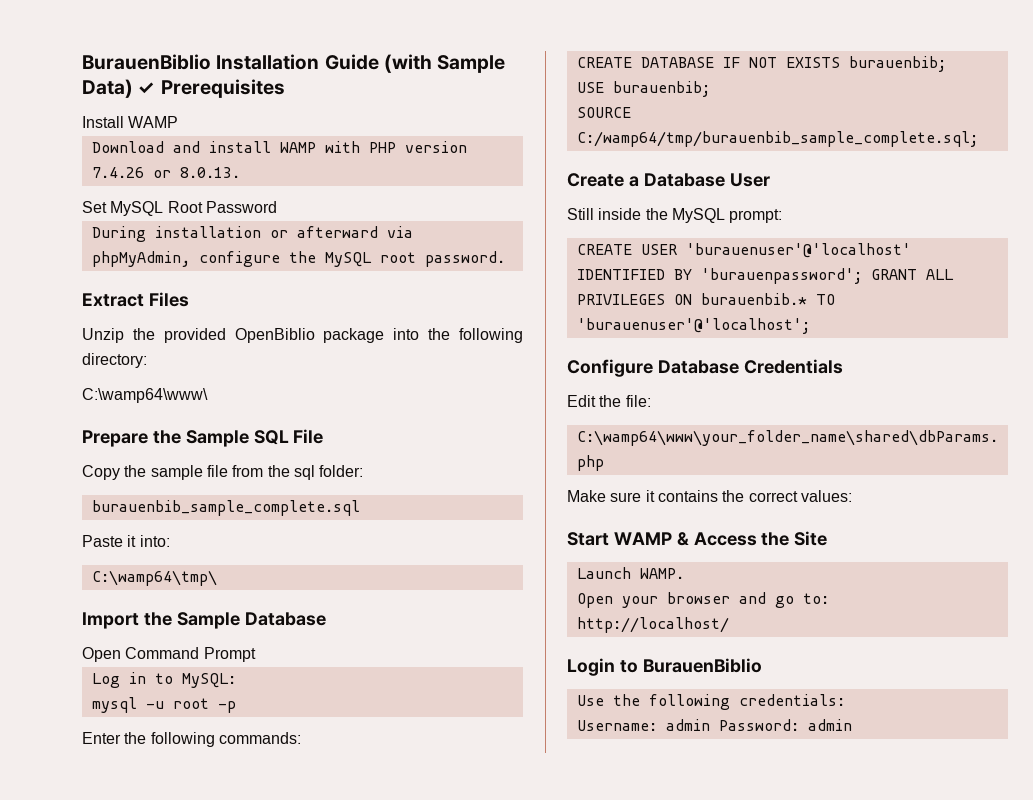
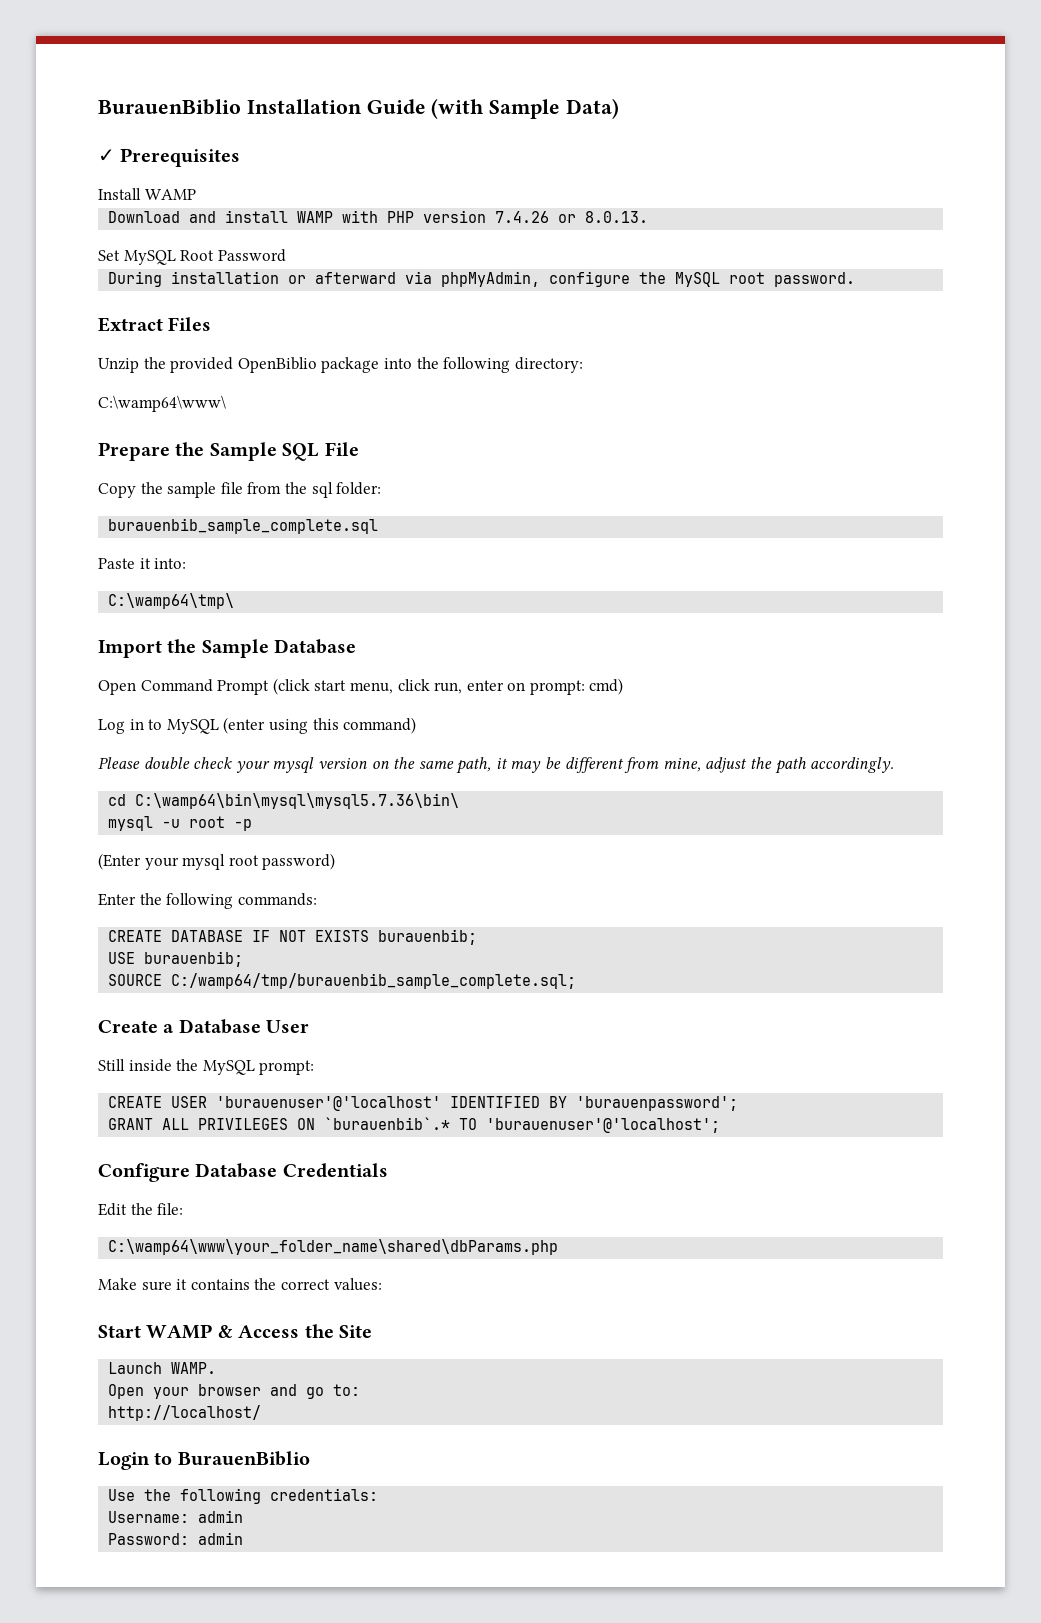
- BurauenBiblio Installation Guide (with Sample Data) ✓ Prerequisites
+ BurauenBiblio Installation Guide (with Sample Data)
+ ✓ Prerequisites
- Open Command Prompt
- Log in to MySQL:
+ Open Command Prompt (click start menu, click run, enter on prompt: cmd)
+ Log in to MySQL (enter using this command)
+ Please double check your mysql version on the same path, it may be different from mine, adjust the path accordingly.
+ cd C:\wamp64\bin\mysql\mysql5.7.36\bin\
+ (Enter your mysql root password)
- CREATE USER 'burauenuser'@'localhost' IDENTIFIED BY 'burauenpassword'; GRANT ALL PRIVILEGES ON burauenbib.* TO 'burauenuser'@'localhost';
+ CREATE USER 'burauenuser'@'localhost' IDENTIFIED BY 'burauenpassword';
+ GRANT ALL PRIVILEGES ON `burauenbib`.* TO 'burauenuser'@'localhost';
- Username: admin Password: admin
+ Username: admin
+ Password: admin

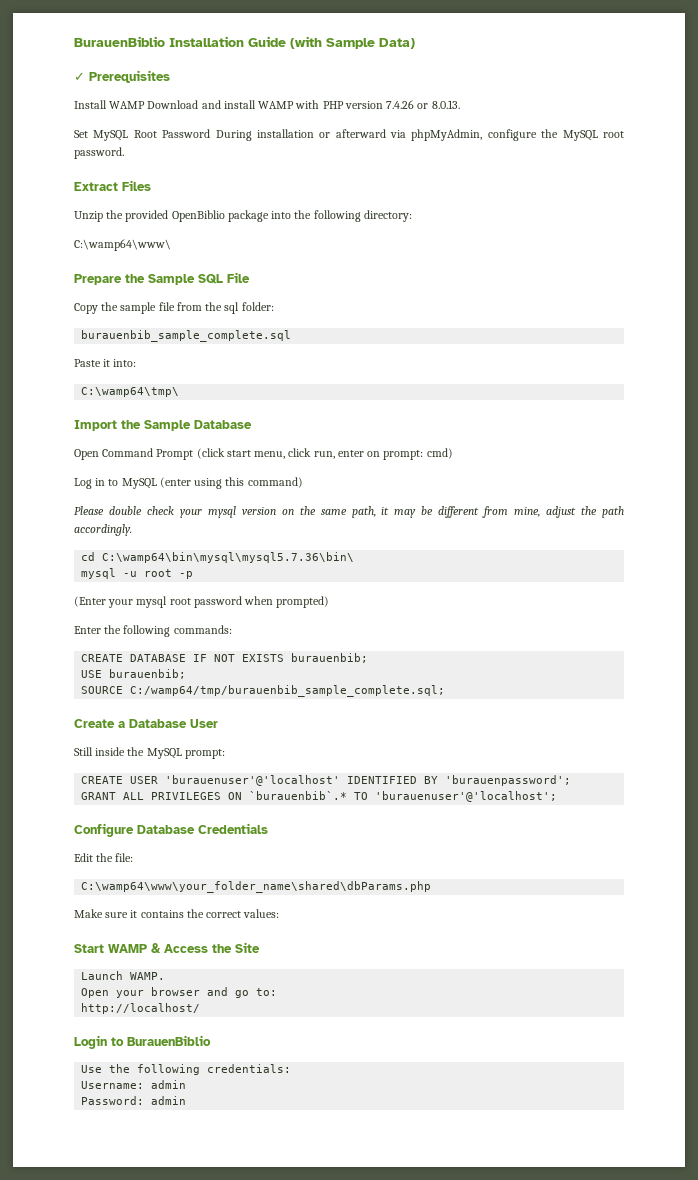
- Install WAMP
- Download and install WAMP with PHP version 7.4.26 or 8.0.13.
+ Install WAMP Download and install WAMP with PHP version 7.4.26 or 8.0.13.
- Set MySQL Root Password
- During installation or afterward via phpMyAdmin, configure the MySQL root password.
+ Set MySQL Root Password During installation or afterward via phpMyAdmin, configure the MySQL root password.
- (Enter your mysql root password)
+ (Enter your mysql root password when prompted)

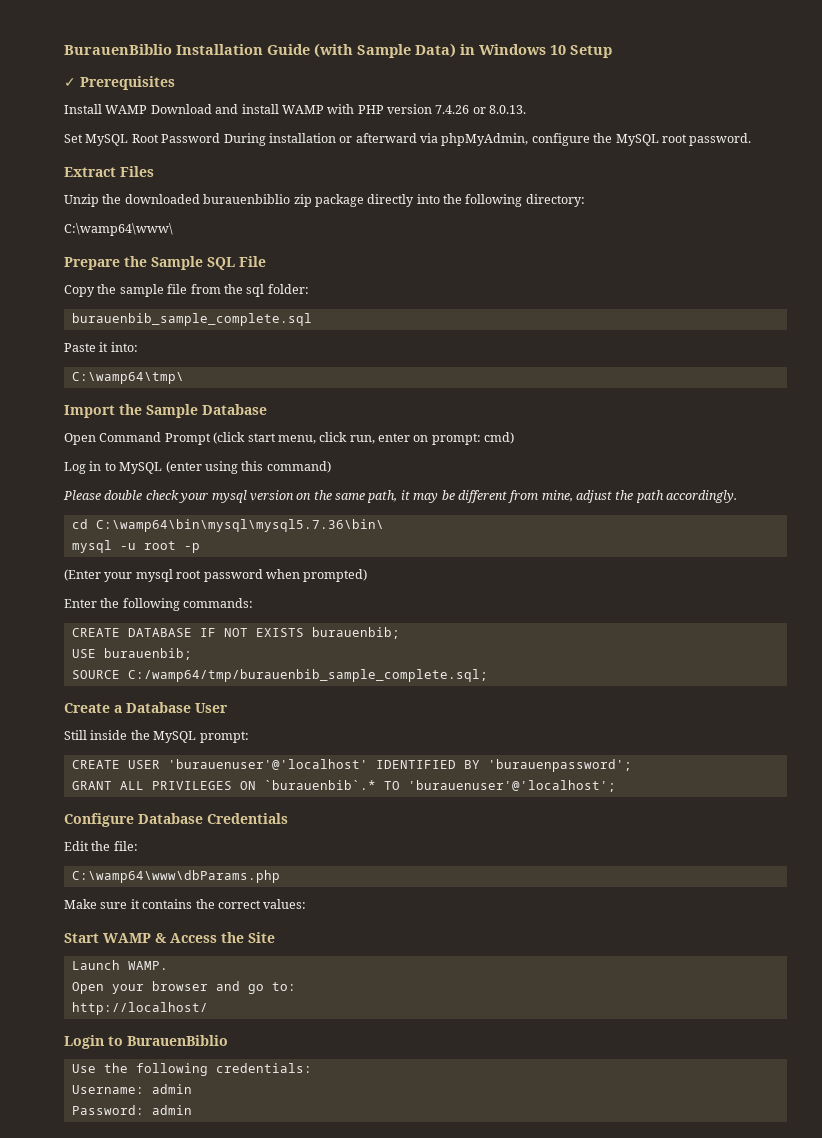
- BurauenBiblio Installation Guide (with Sample Data)
+ BurauenBiblio Installation Guide (with Sample Data) in Windows 10 Setup
- Unzip the provided OpenBiblio package into the following directory:
+ Unzip the downloaded burauenbiblio zip package directly into the following directory:
- C:\wamp64\www\your_folder_name\shared\dbParams.php
+ C:\wamp64\www\dbParams.php

